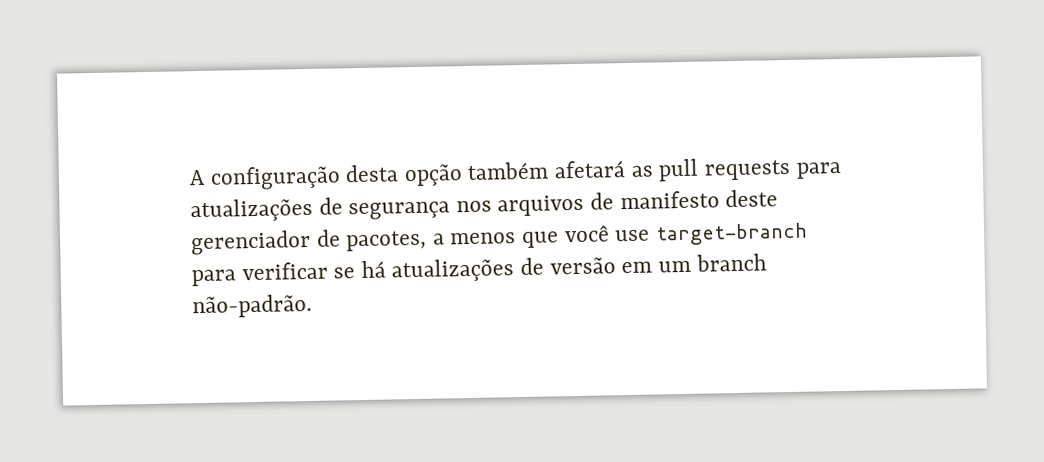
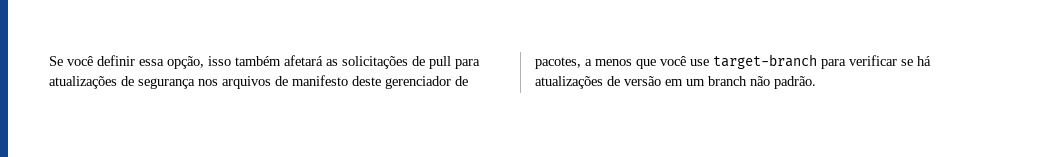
- A configuração desta opção também afetará as pull requests para atualizações de segurança nos arquivos de manifesto deste gerenciador de pacotes, a menos que você use target-branch para verificar se há atualizações de versão em um branch não-padrão.
+ Se você definir essa opção, isso também afetará as solicitações de pull para atualizações de segurança nos arquivos de manifesto deste gerenciador de pacotes, a menos que você use target-branch para verificar se há atualizações de versão em um branch não padrão.

